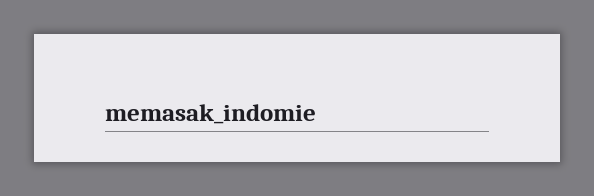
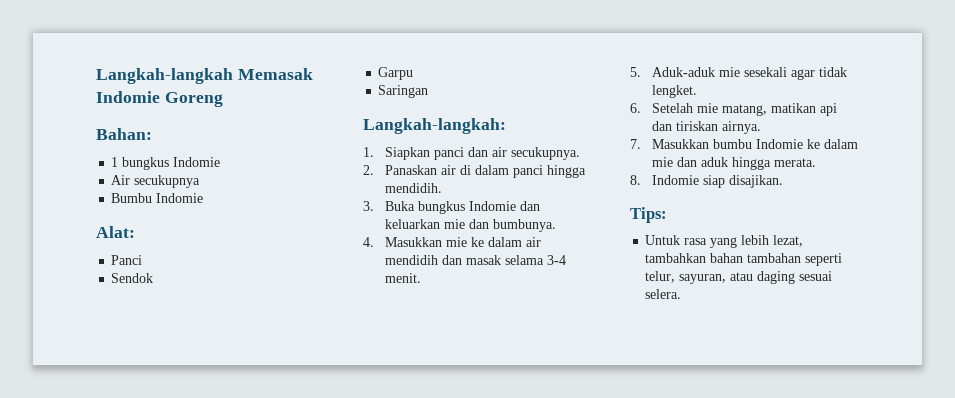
- memasak_indomie
+ Langkah-langkah Memasak Indomie Goreng
+ Bahan:
+ 1 bungkus Indomie
+ Air secukupnya
+ Bumbu Indomie
+ Alat:
+ Panci
+ Sendok
+ Garpu
+ Saringan
+ Langkah-langkah:
+ 1. Siapkan panci dan air secukupnya.
+ 2. Panaskan air di dalam panci hingga mendidih.
+ 3. Buka bungkus Indomie dan keluarkan mie dan bumbunya.
+ 4. Masukkan mie ke dalam air mendidih dan masak selama 3-4 menit.
+ 5. Aduk-aduk mie sesekali agar tidak lengket.
+ 6. Setelah mie matang, matikan api dan tiriskan airnya.
+ 7. Masukkan bumbu Indomie ke dalam mie dan aduk hingga merata.
+ 8. Indomie siap disajikan.
+ Tips:
+ Untuk rasa yang lebih lezat, tambahkan bahan tambahan seperti telur, sayuran, atau daging sesuai selera.

